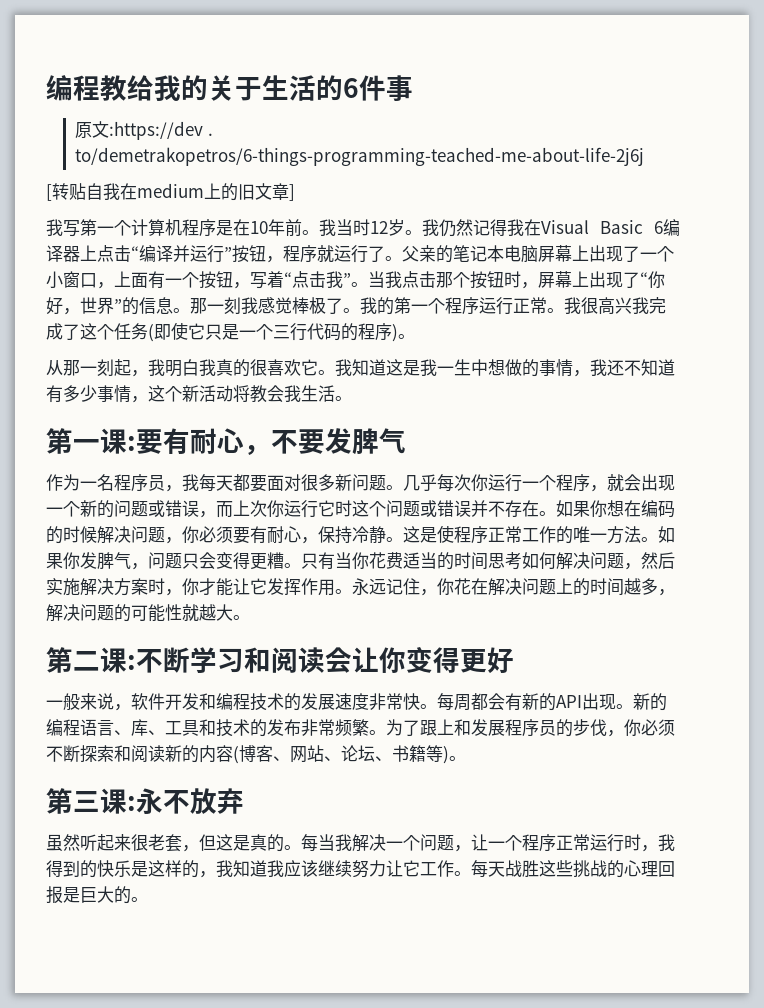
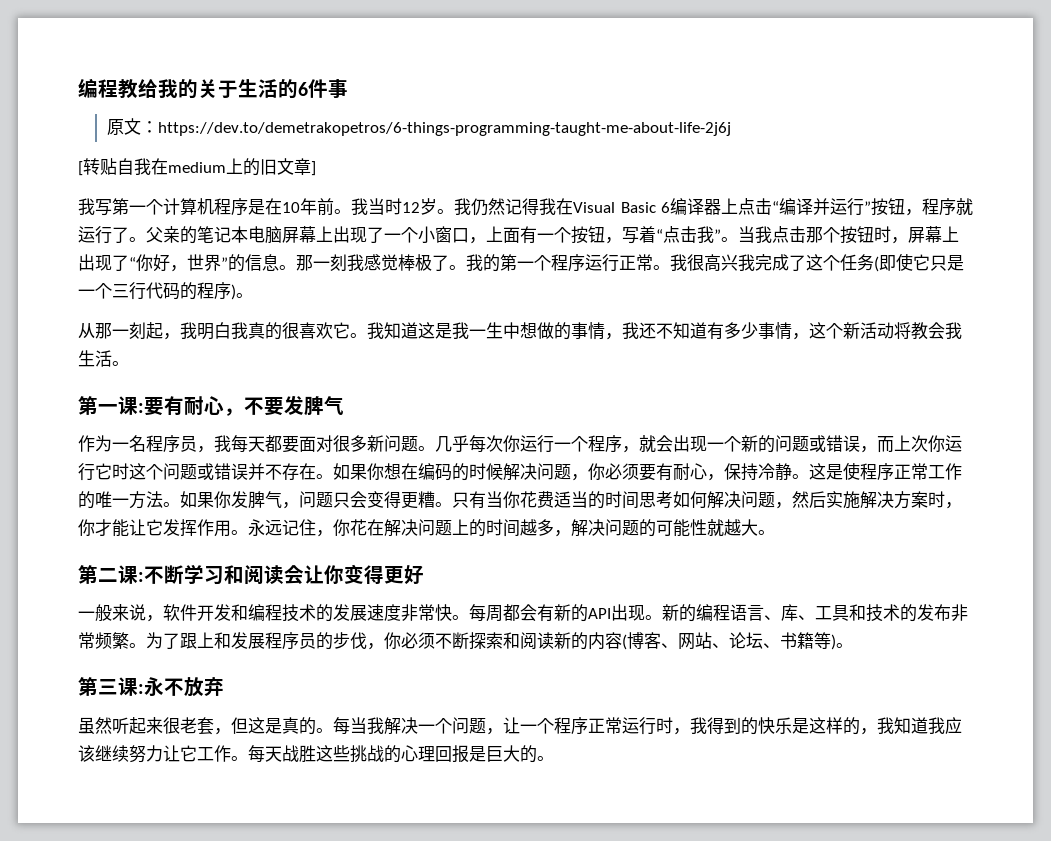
- 原文:https://dev . to/demetrakopetros/6-things-programming-teached-me-about-life-2j6j
+ 原文：https://dev.to/demetrakopetros/6-things-programming-taught-me-about-life-2j6j

